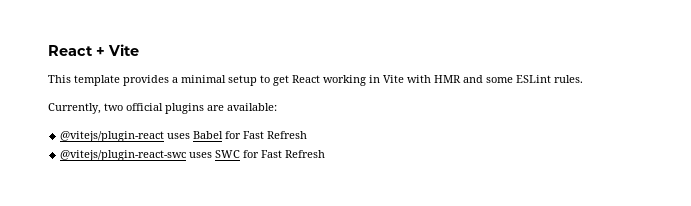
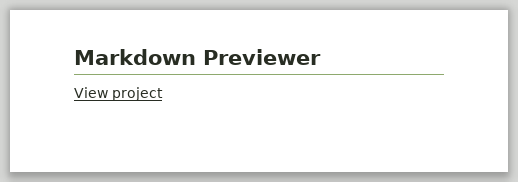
- React + Vite
- This template provides a minimal setup to get React working in Vite with HMR and some ESLint rules.
- Currently, two official plugins are available:
- @vitejs/plugin-react uses Babel for Fast Refresh
- @vitejs/plugin-react-swc uses SWC for Fast Refresh
+ Markdown Previewer
+ View project

